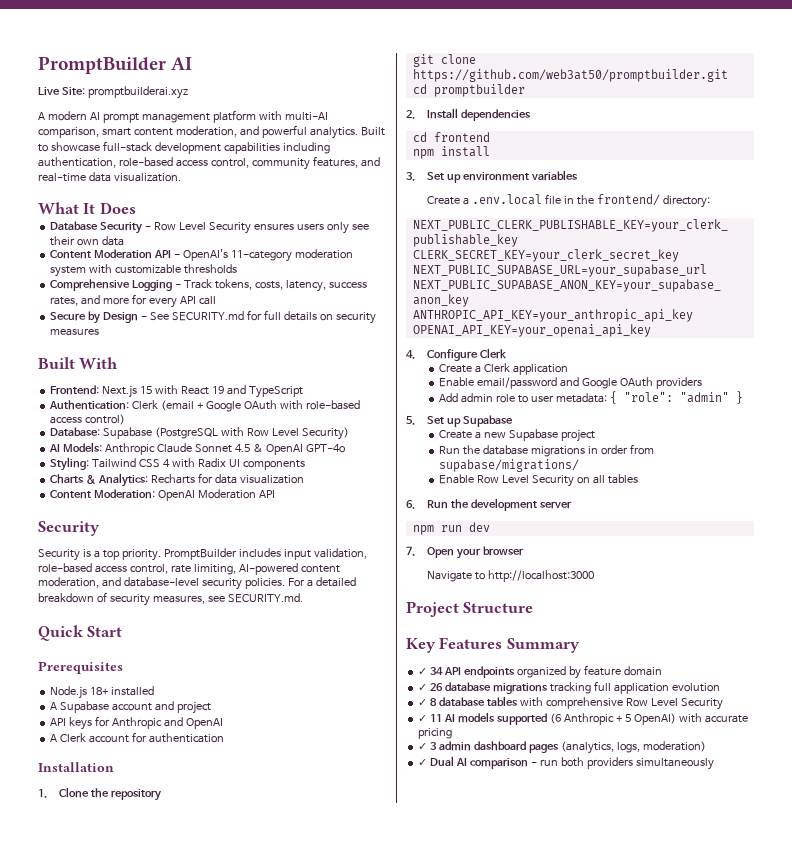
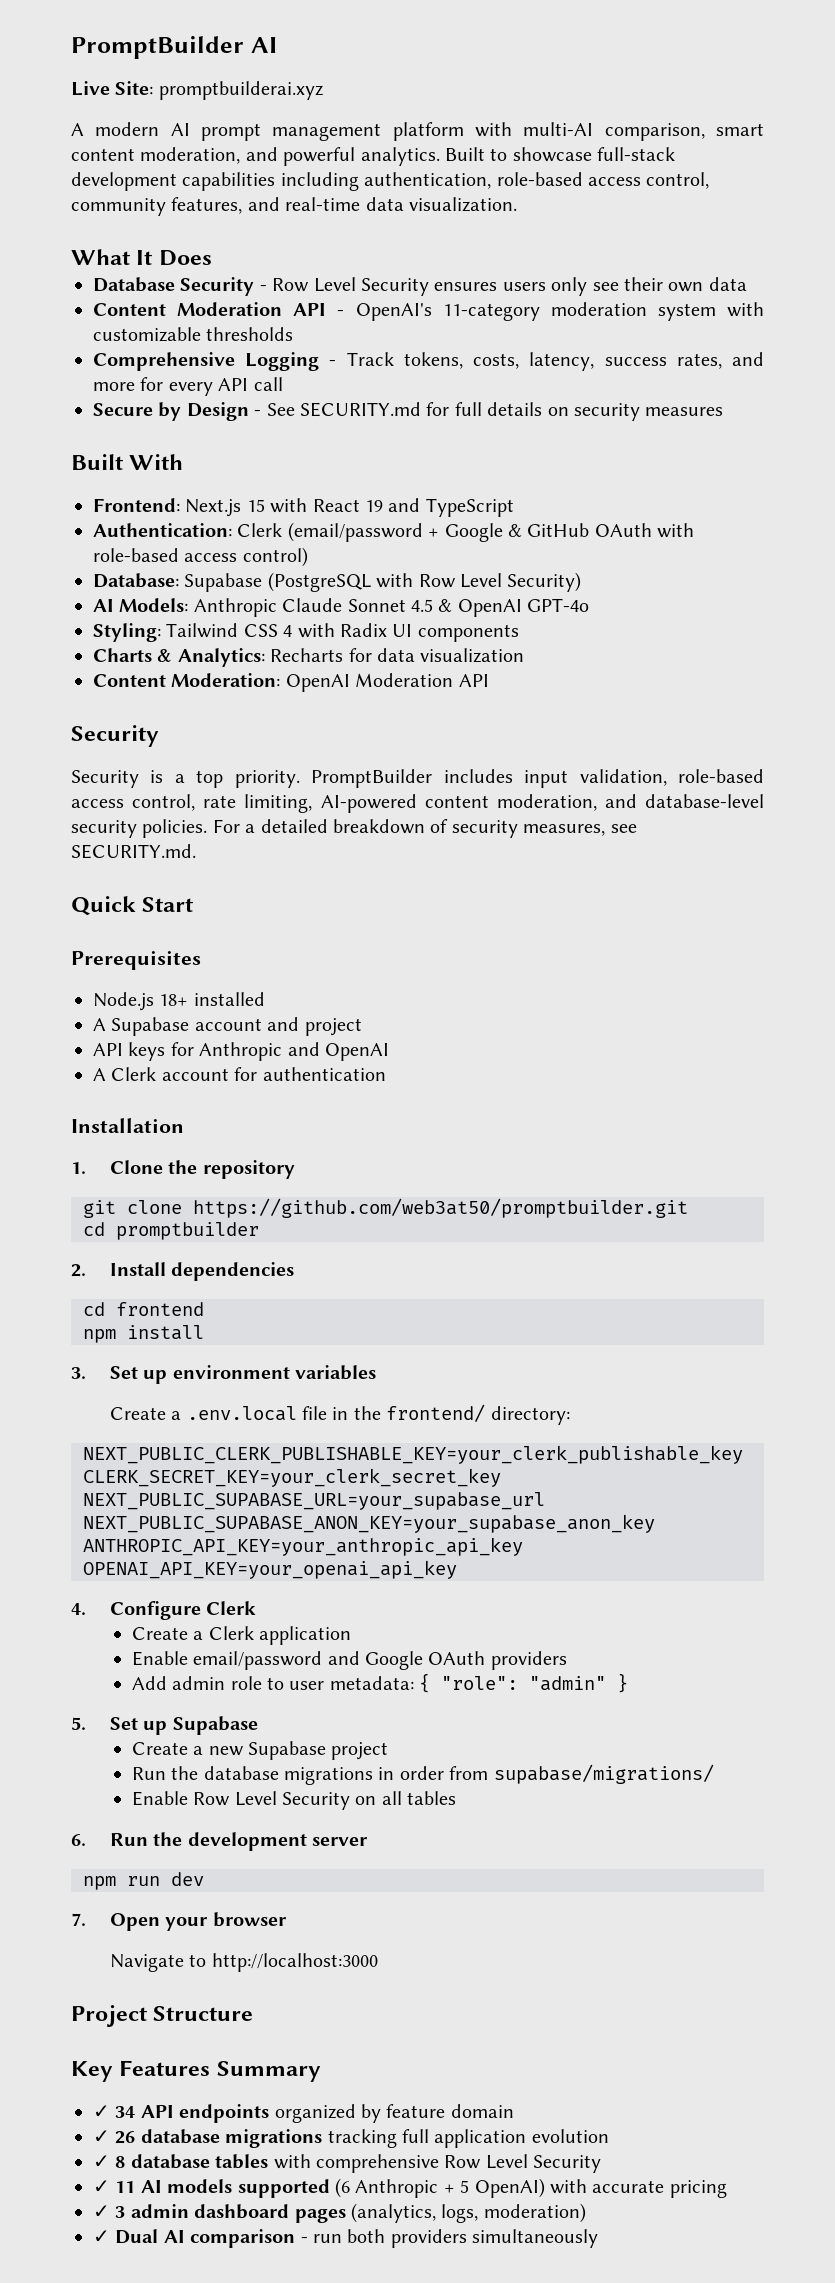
- Authentication: Clerk (email + Google OAuth with role-based access control)
+ Authentication: Clerk (email/password + Google & GitHub OAuth with role-based access control)

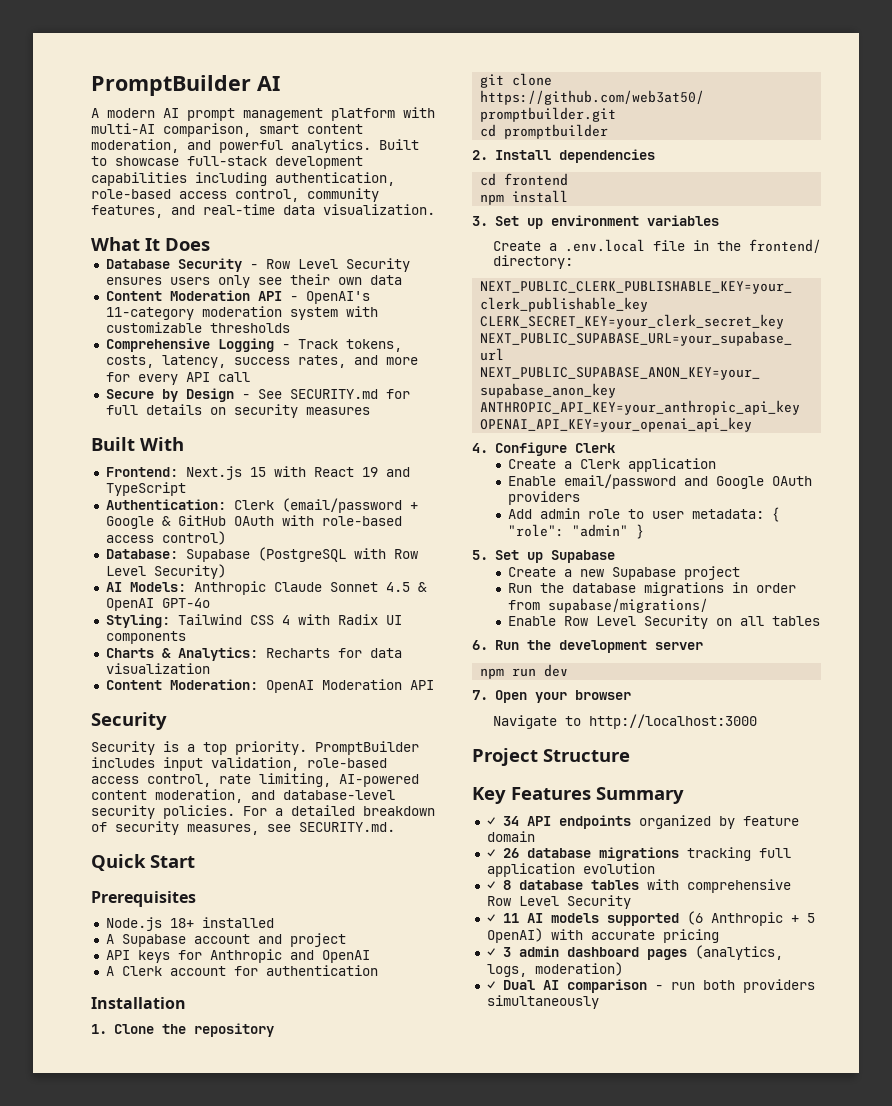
- Live Site: promptbuilderai.xyz

